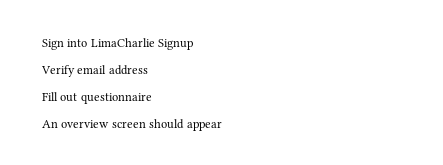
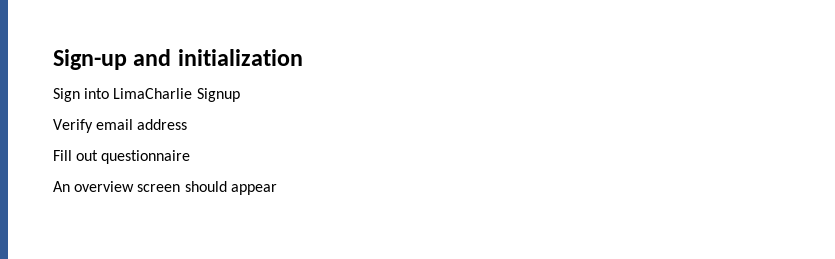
+ Sign-up and initialization

